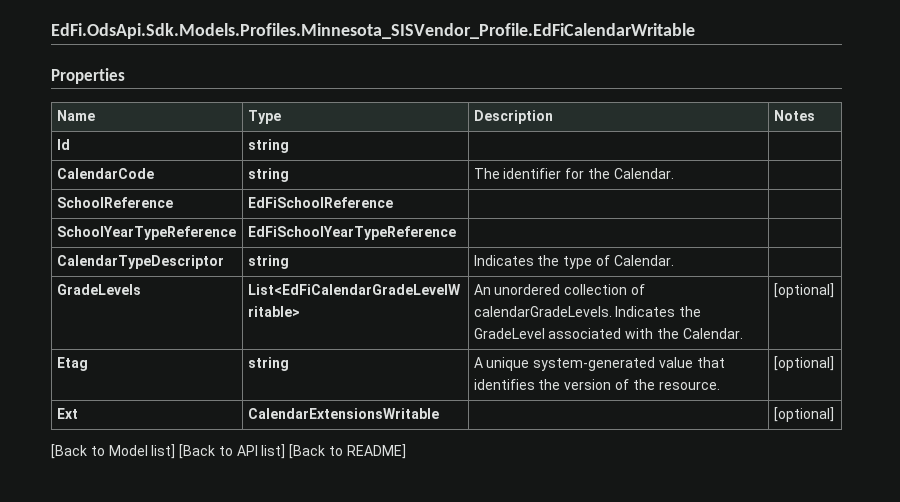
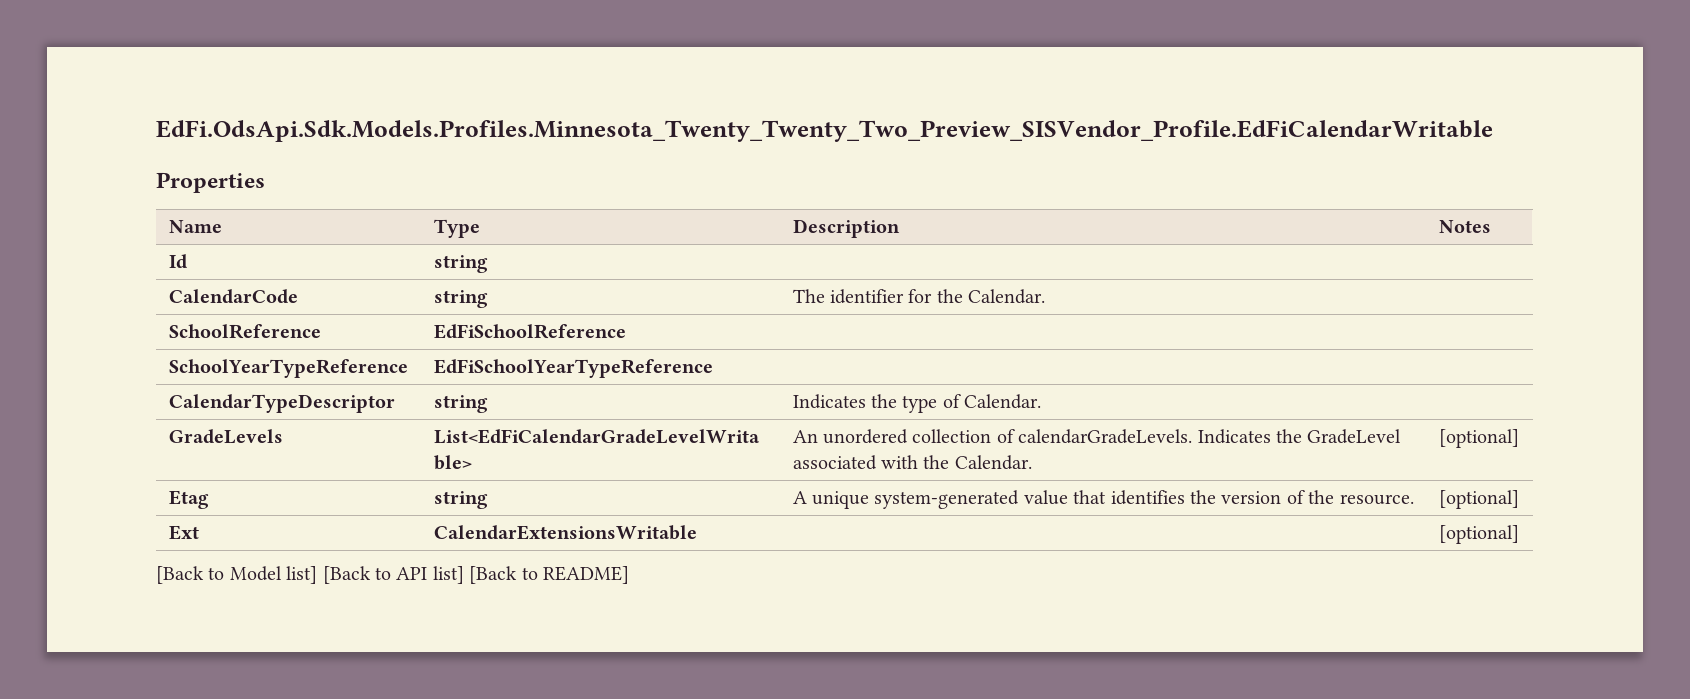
- EdFi.OdsApi.Sdk.Models.Profiles.Minnesota_SISVendor_Profile.EdFiCalendarWritable
+ EdFi.OdsApi.Sdk.Models.Profiles.Minnesota_Twenty_Twenty_Two_Preview_SISVendor_Profile.EdFiCalendarWritable

